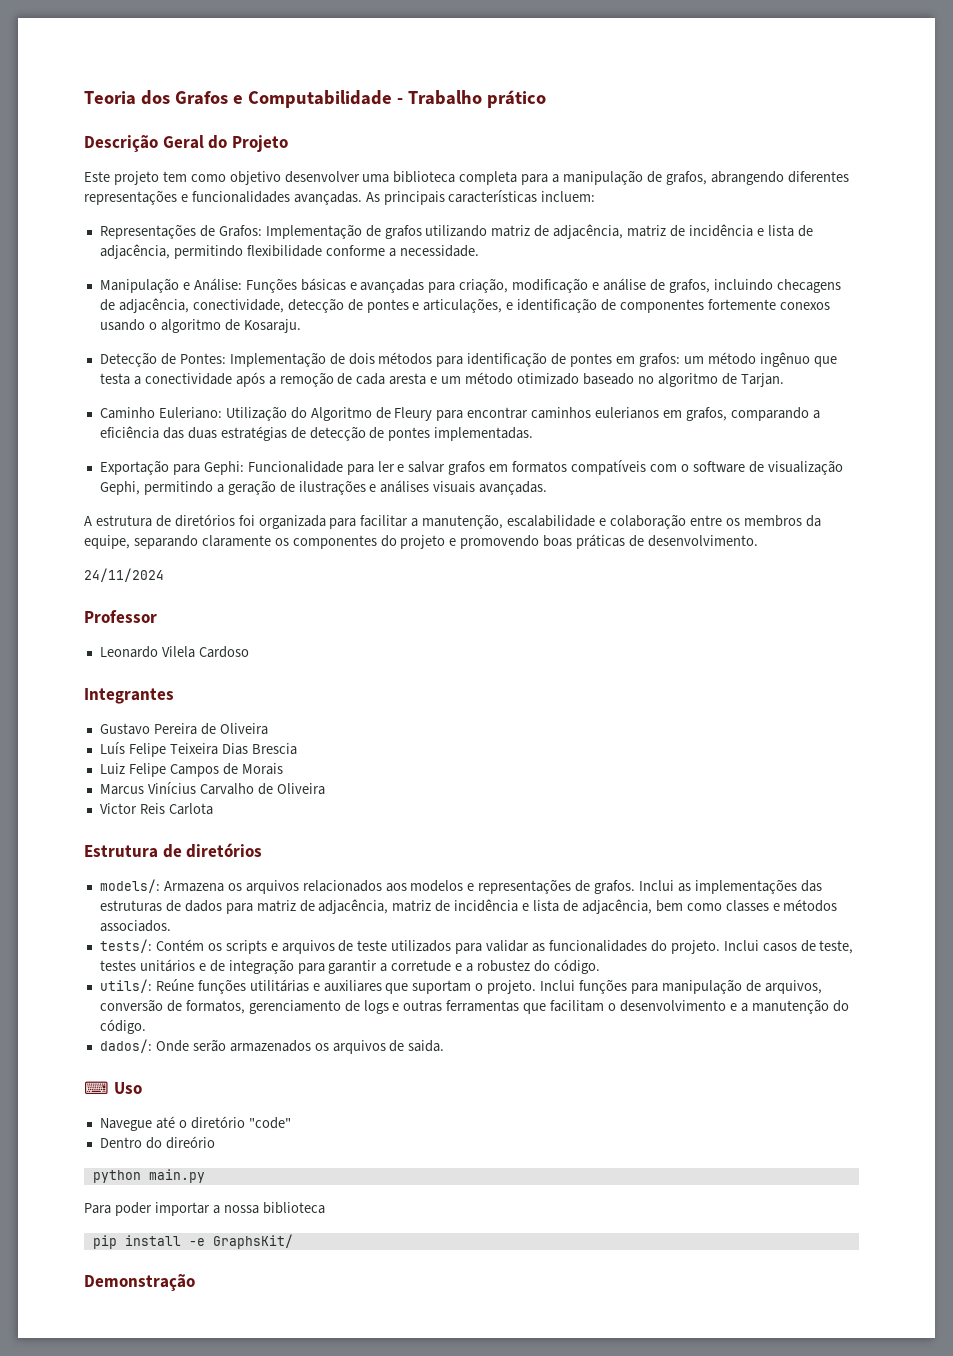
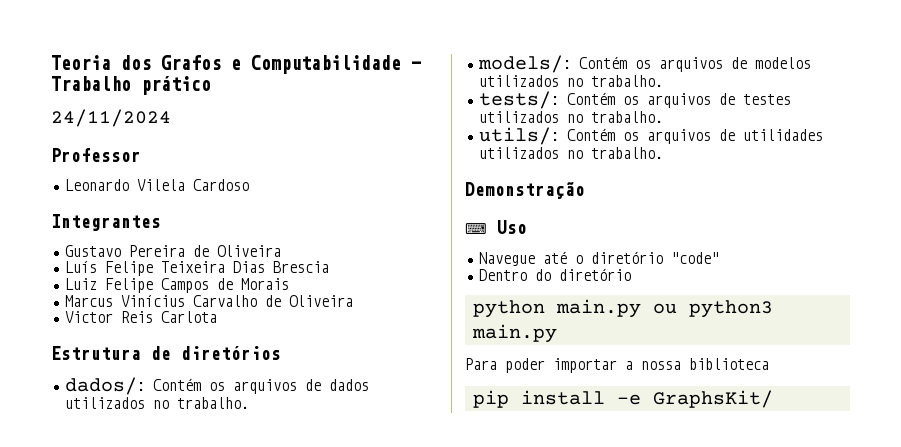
- Descrição Geral do Projeto
- Este projeto tem como objetivo desenvolver uma biblioteca completa para a manipulação de grafos, abrangendo diferentes representações e funcionalidades avançadas. As principais características incluem:
- Representações de Grafos: Implementação de grafos utilizando matriz de adjacência, matriz de incidência e lista de adjacência, permitindo flexibilidade conforme a necessidade.
- Manipulação e Análise: Funções básicas e avançadas para criação, modificação e análise de grafos, incluindo checagens de adjacência, conectividade, detecção de pontes e articulações, e identificação de componentes fortemente conexos usando o algoritmo de Kosaraju.
- Detecção de Pontes: Implementação de dois métodos para identificação de pontes em grafos: um método ingênuo que testa a conectividade após a remoção de cada aresta e um método otimizado baseado no algoritmo de Tarjan.
- Caminho Euleriano: Utilização do Algoritmo de Fleury para encontrar caminhos eulerianos em grafos, comparando a eficiência das duas estratégias de detecção de pontes implementadas.
- Exportação para Gephi: Funcionalidade para ler e salvar grafos em formatos compatíveis com o software de visualização Gephi, permitindo a geração de ilustrações e análises visuais avançadas.
- A estrutura de diretórios foi organizada para facilitar a manutenção, escalabilidade e colaboração entre os membros da equipe, separando claramente os componentes do projeto e promovendo boas práticas de desenvolvimento.
- models/: Armazena os arquivos relacionados aos modelos e representações de grafos. Inclui as implementações das estruturas de dados para matriz de adjacência, matriz de incidência e lista de adjacência, bem como classes e métodos associados.
- tests/: Contém os scripts e arquivos de teste utilizados para validar as funcionalidades do projeto. Inclui casos de teste, testes unitários e de integração para garantir a corretude e a robustez do código.
- utils/: Reúne funções utilitárias e auxiliares que suportam o projeto. Inclui funções para manipulação de arquivos, conversão de formatos, gerenciamento de logs e outras ferramentas que facilitam o desenvolvimento e a manutenção do código.
- dados/: Onde serão armazenados os arquivos de saida.
+ dados/: Contém os arquivos de dados utilizados no trabalho.
+ models/: Contém os arquivos de modelos utilizados no trabalho.
+ tests/: Contém os arquivos de testes utilizados no trabalho.
+ utils/: Contém os arquivos de utilidades utilizados no trabalho.
+ Demonstração
- Dentro do direório
+ Dentro do diretório
- python main.py
+ python main.py ou python3 main.py
- Demonstração

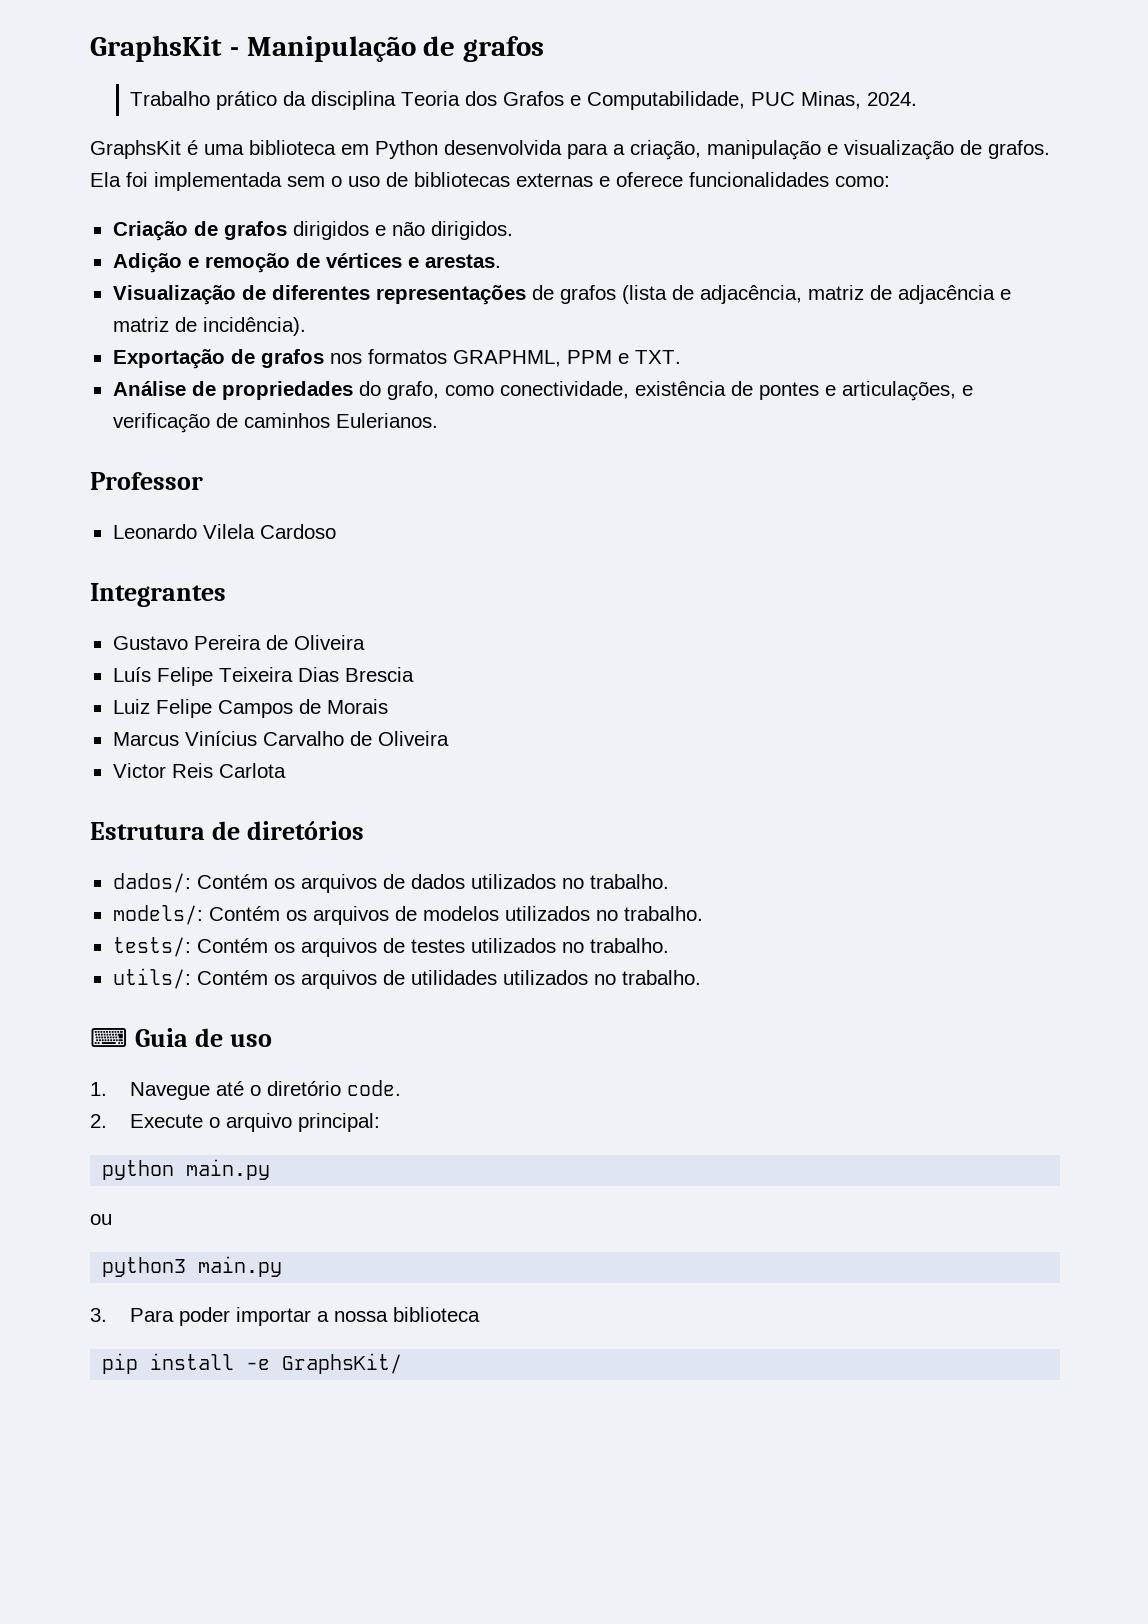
- Teoria dos Grafos e Computabilidade - Trabalho prático
- 24/11/2024
+ GraphsKit - Manipulação de grafos
+ Trabalho prático da disciplina Teoria dos Grafos e Computabilidade, PUC Minas, 2024.
+ GraphsKit é uma biblioteca em Python desenvolvida para a criação, manipulação e visualização de grafos. Ela foi implementada sem o uso de bibliotecas externas e oferece funcionalidades como:
+ Criação de grafos dirigidos e não dirigidos.
+ Adição e remoção de vértices e arestas.
+ Visualização de diferentes representações de grafos (lista de adjacência, matriz de adjacência e matriz de incidência).
+ Exportação de grafos nos formatos GRAPHML, PPM e TXT.
+ Análise de propriedades do grafo, como conectividade, existência de pontes e articulações, e verificação de caminhos Eulerianos.
- Demonstração
- ⌨ Uso
- Navegue até o diretório "code"
- Dentro do diretório
+ ⌨ Guia de uso
+ 1. Navegue até o diretório code.
+ 2. Execute o arquivo principal:
- python main.py ou python3 main.py
+ python main.py
+ ou
+ python3 main.py
- Para poder importar a nossa biblioteca
+ 3. Para poder importar a nossa biblioteca

